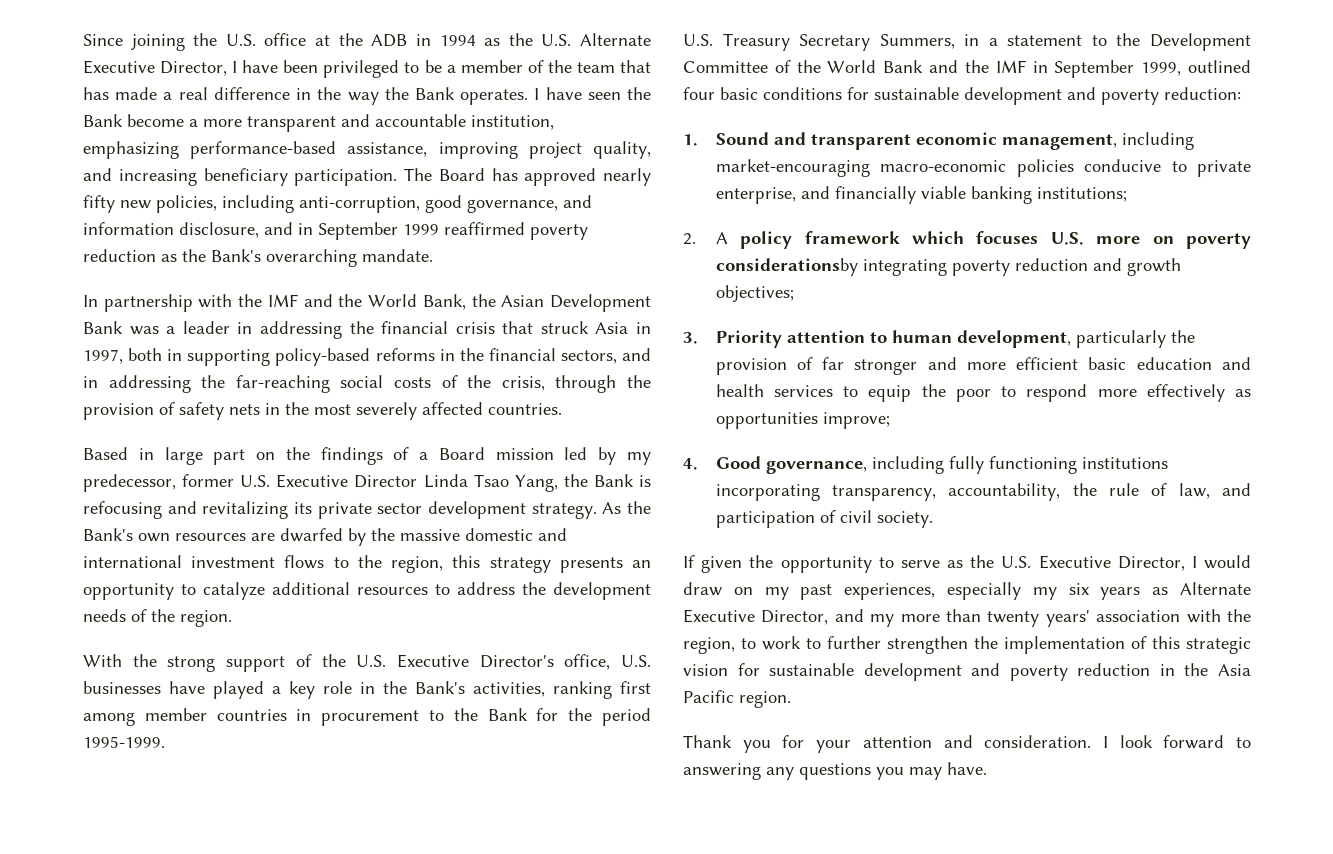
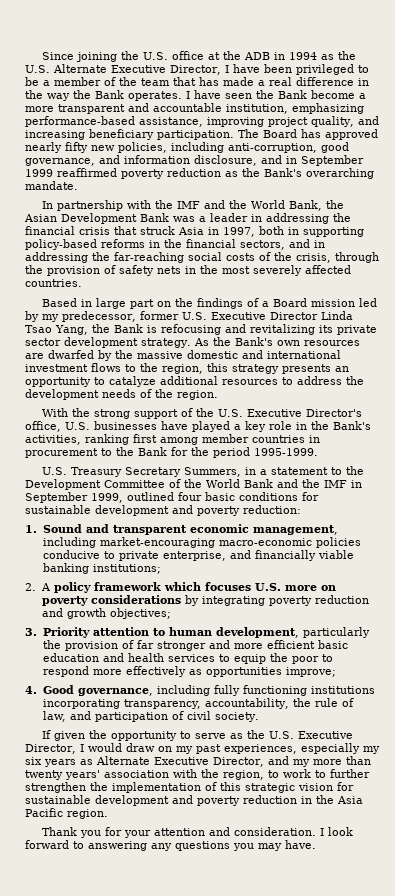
- 2. A policy framework which focuses U.S. more on poverty considerationsby integrating poverty reduction and growth objectives;
+ 2. A policy framework which focuses U.S. more on poverty considerations by integrating poverty reduction and growth objectives;

